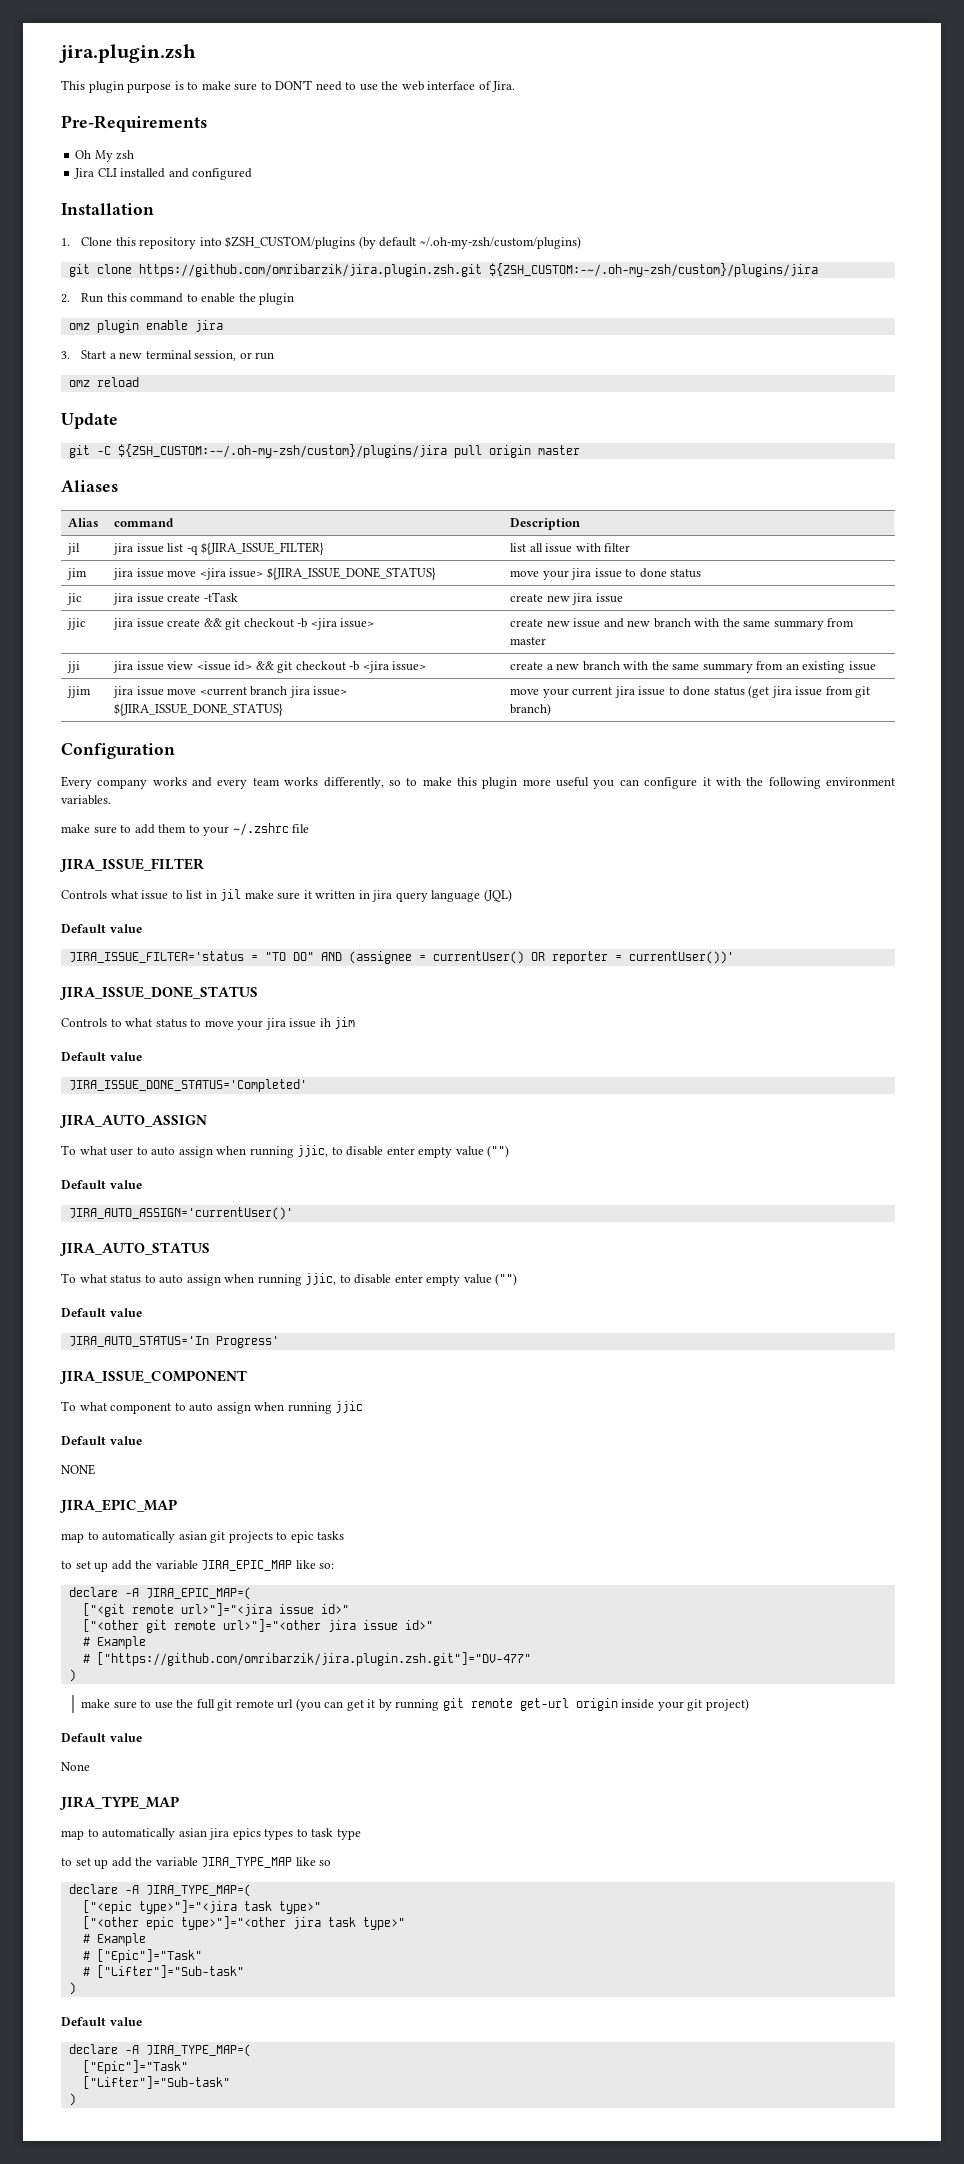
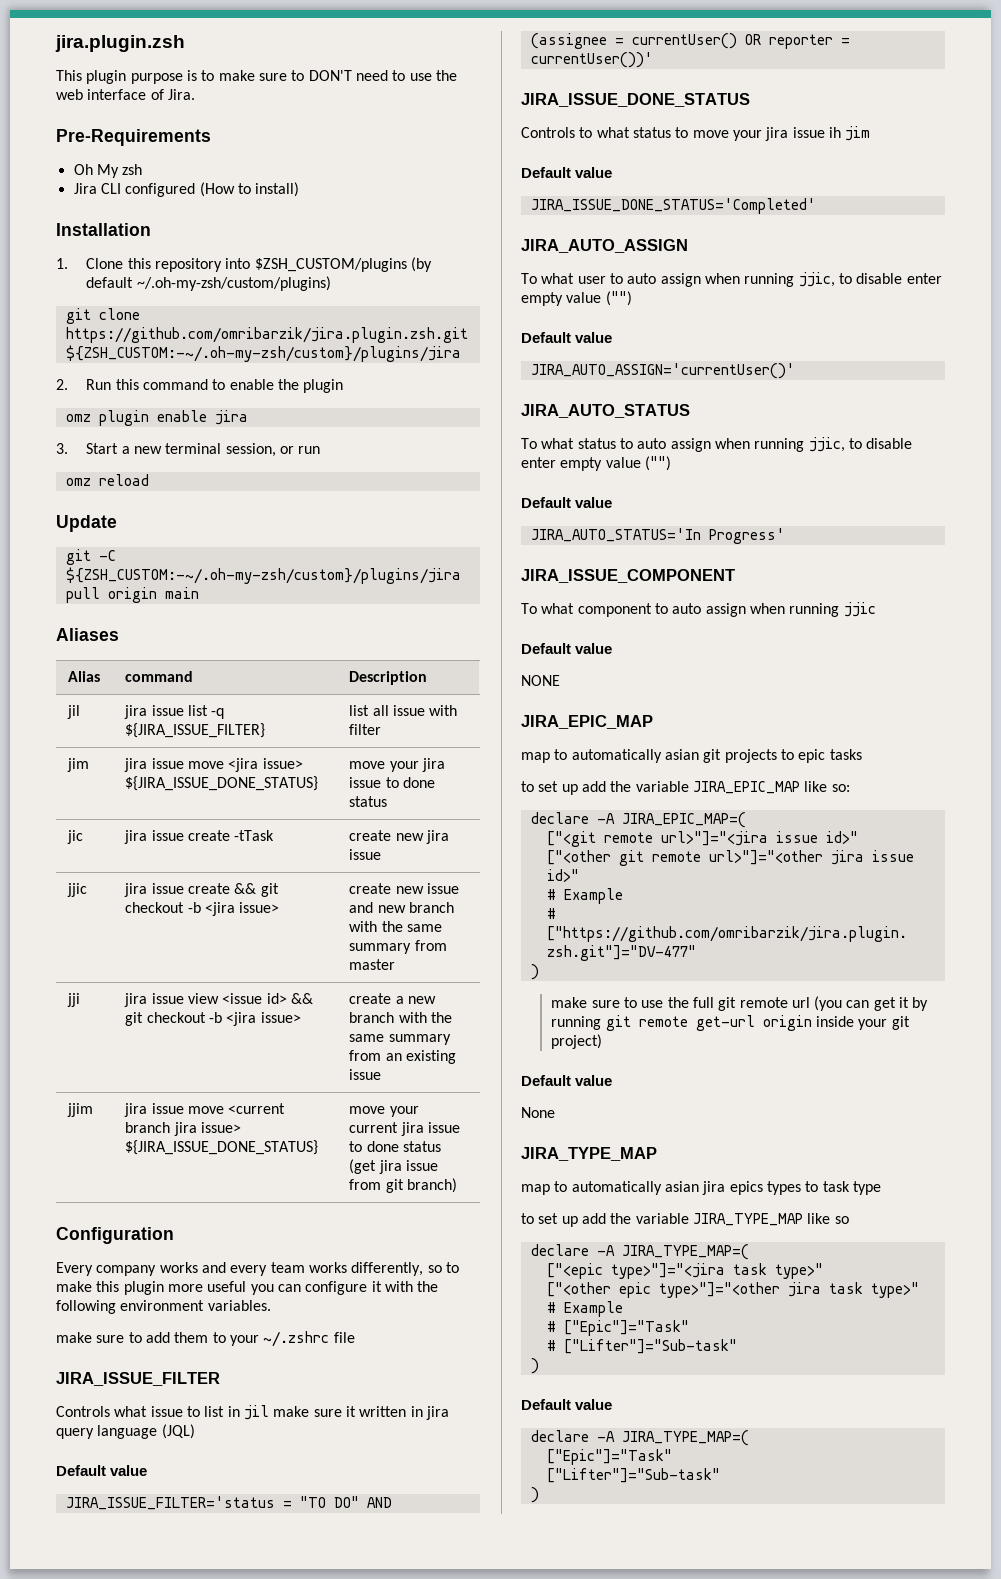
- Jira CLI installed and configured
+ Jira CLI configured (How to install)
- git -C ${ZSH_CUSTOM:-~/.oh-my-zsh/custom}/plugins/jira pull origin master
+ git -C ${ZSH_CUSTOM:-~/.oh-my-zsh/custom}/plugins/jira pull origin main

